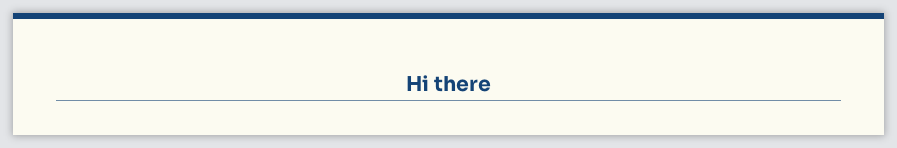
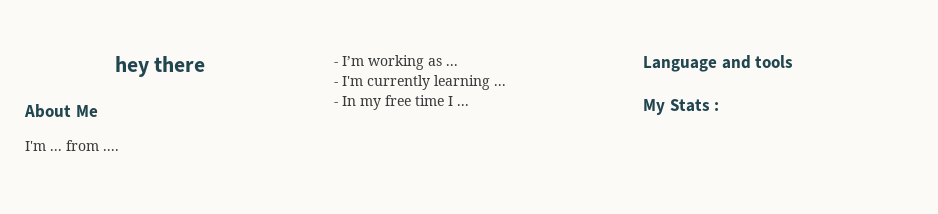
- Hi there
+ hey there
+ About Me
+ I'm ... from ....
+ - I’m working as ...
+ - I'm currently learning ...
+ - In my free time I ...
+ Language and tools
+ My Stats :

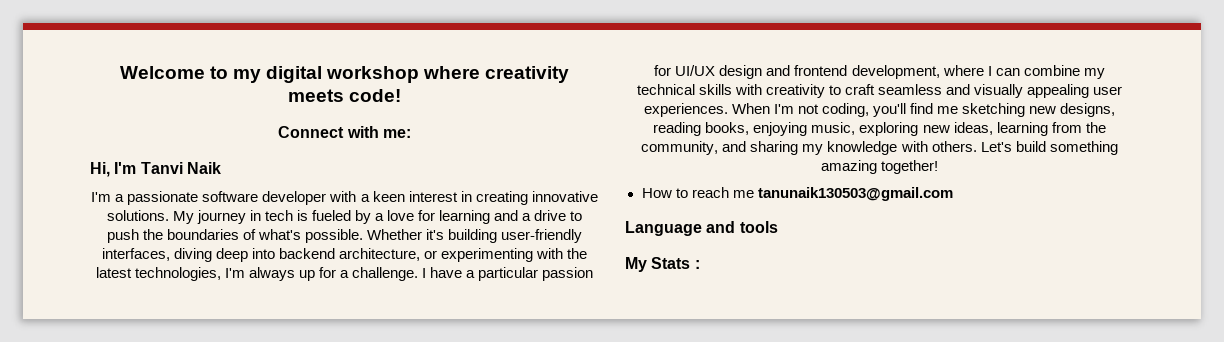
- hey there
- About Me
- I'm ... from ....
- - I’m working as ...
- - I'm currently learning ...
- - In my free time I ...
+ Welcome to my digital workshop where creativity meets code!
+ Connect with me:
+ Hi, I'm Tanvi Naik
+ I'm a passionate software developer with a keen interest in creating innovative solutions. My journey in tech is fueled by a love for learning and a drive to push the boundaries of what's possible. Whether it's building user-friendly interfaces, diving deep into backend architecture, or experimenting with the latest technologies, I'm always up for a challenge. I have a particular passion for UI/UX design and frontend development, where I can combine my technical skills with creativity to craft seamless and visually appealing user experiences. When I'm not coding, you'll find me sketching new designs, reading books, enjoying music, exploring new ideas, learning from the community, and sharing my knowledge with others. Let's build something amazing together!
+ How to reach me tanunaik130503@gmail.com

